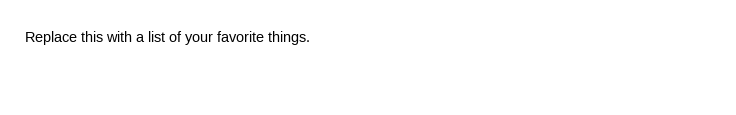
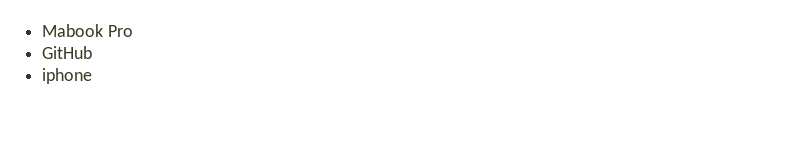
- Replace this with a list of your favorite things.
+ Mabook Pro
+ GitHub
+ iphone

